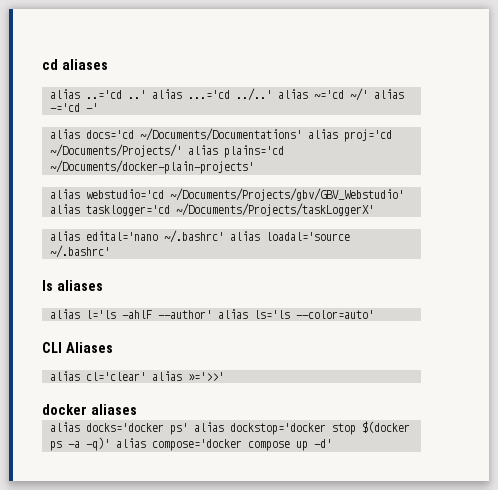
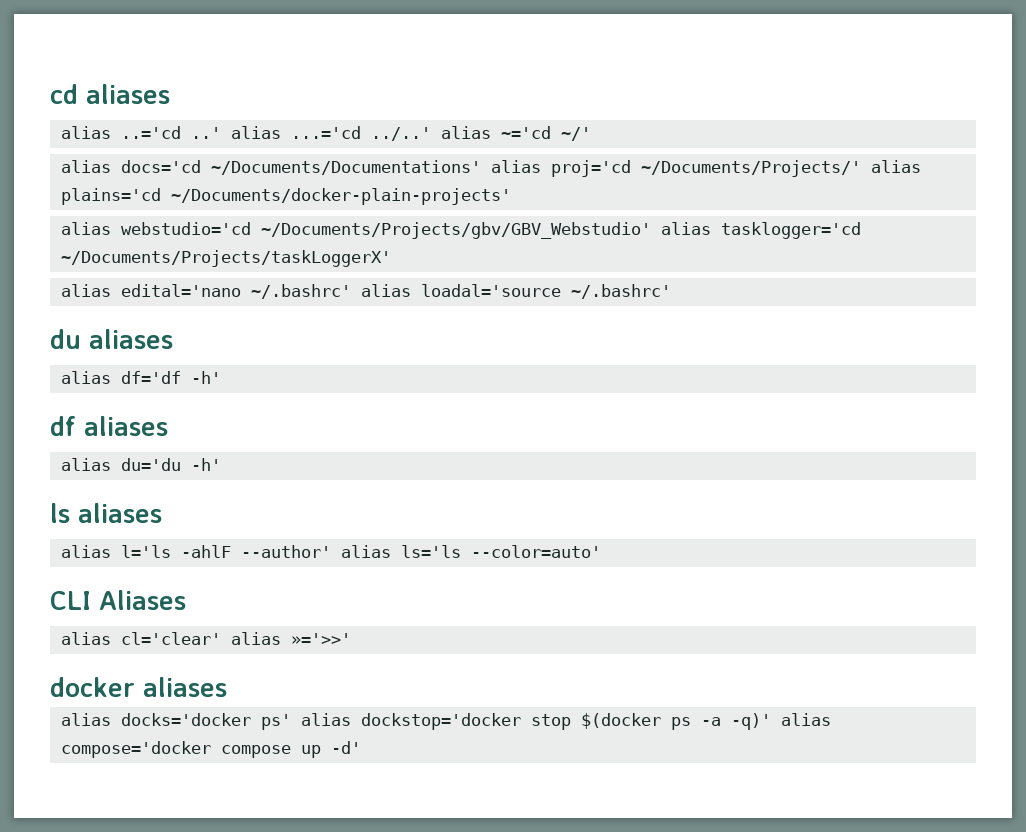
- alias ..='cd ..' alias ...='cd ../..' alias ~='cd ~/' alias -='cd -'
+ alias ..='cd ..' alias ...='cd ../..' alias ~='cd ~/'
+ du aliases
+ alias df='df -h'
+ df aliases
+ alias du='du -h'

